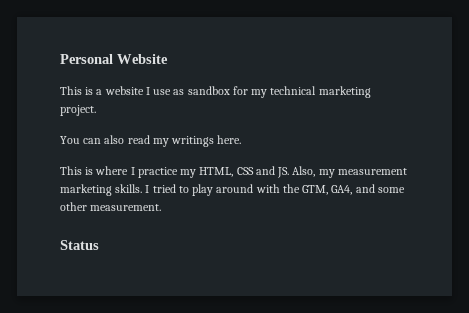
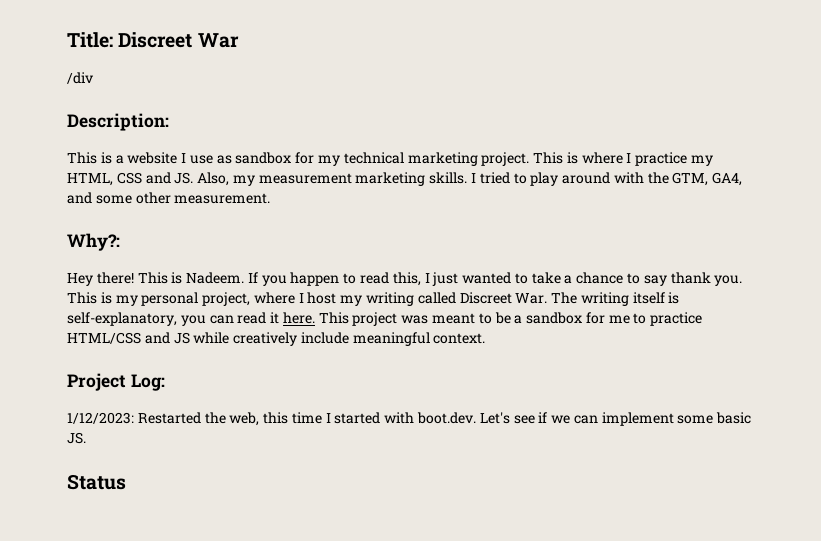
- Personal Website
+ Title: Discreet War
+ /div
+ Description:
- This is a website I use as sandbox for my technical marketing project.
- You can also read my writings here.
- This is where I practice my HTML, CSS and JS. Also, my measurement marketing skills.
+ This is a website I use as sandbox for my technical marketing project. This is where I practice my HTML, CSS and JS. Also, my measurement marketing skills.
+ Why?:
+ Hey there! This is Nadeem. If you happen to read this, I just wanted to take a chance to say thank you. This is my personal project, where I host my writing called Discreet War. The writing itself is self-explanatory, you can read it here. This project was meant to be a sandbox for me to practice HTML/CSS and JS while creatively include meaningful context.
+ Project Log:
+ 1/12/2023: Restarted the web, this time I started with boot.dev. Let's see if we can implement some basic JS.

